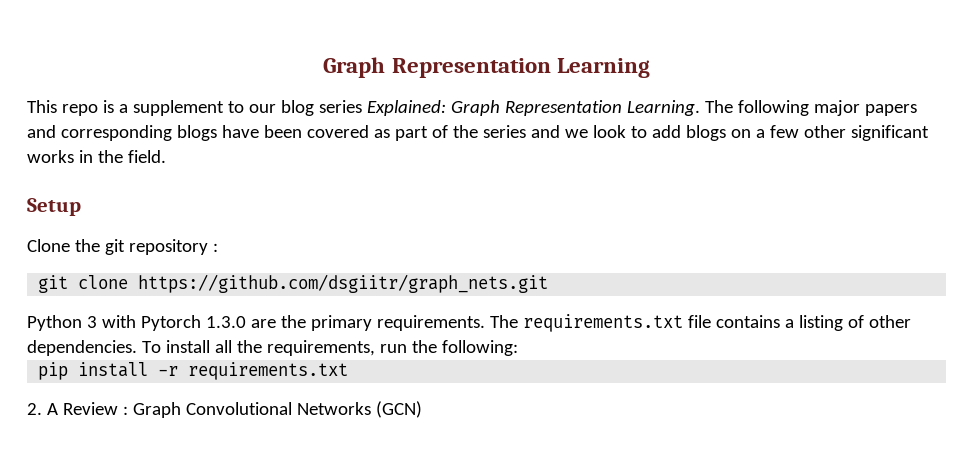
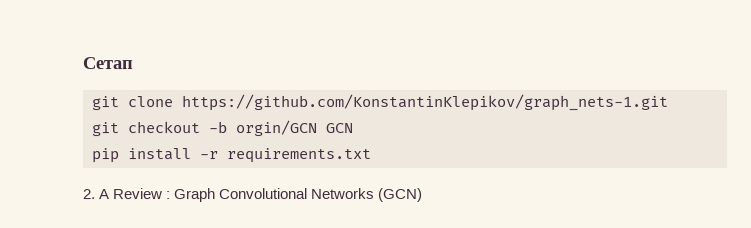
- Graph Representation Learning
- This repo is a supplement to our blog series Explained: Graph Representation Learning. The following major papers and corresponding blogs have been covered as part of the series and we look to add blogs on a few other significant works in the field.
- Setup
- Clone the git repository :
- git clone https://github.com/dsgiitr/graph_nets.git
- Python 3 with Pytorch 1.3.0 are the primary requirements. The requirements.txt file contains a listing of other dependencies. To install all the requirements, run the following:
+ Сетап
+ git clone https://github.com/KonstantinKlepikov/graph_nets-1.git
+ git checkout -b orgin/GCN GCN

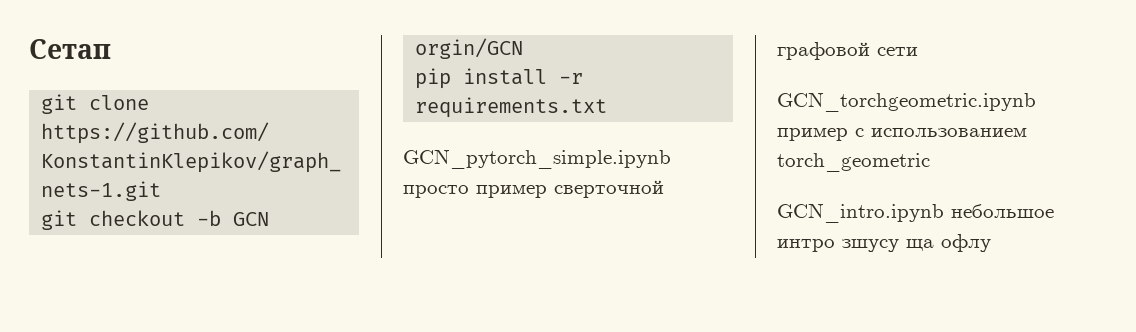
- git checkout -b orgin/GCN GCN
+ git checkout -b GCN orgin/GCN
- 2. A Review : Graph Convolutional Networks (GCN)
+ GCN_pytorch_simple.ipynb просто пример сверточной графовой сети
+ GCN_torchgeometric.ipynb пример с использованием torch_geometric
+ GCN_intro.ipynb небольшое интро зшусу ща офлу

